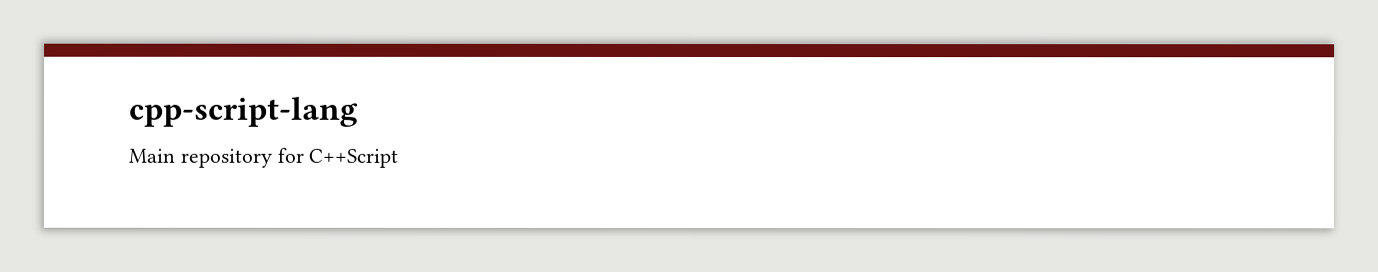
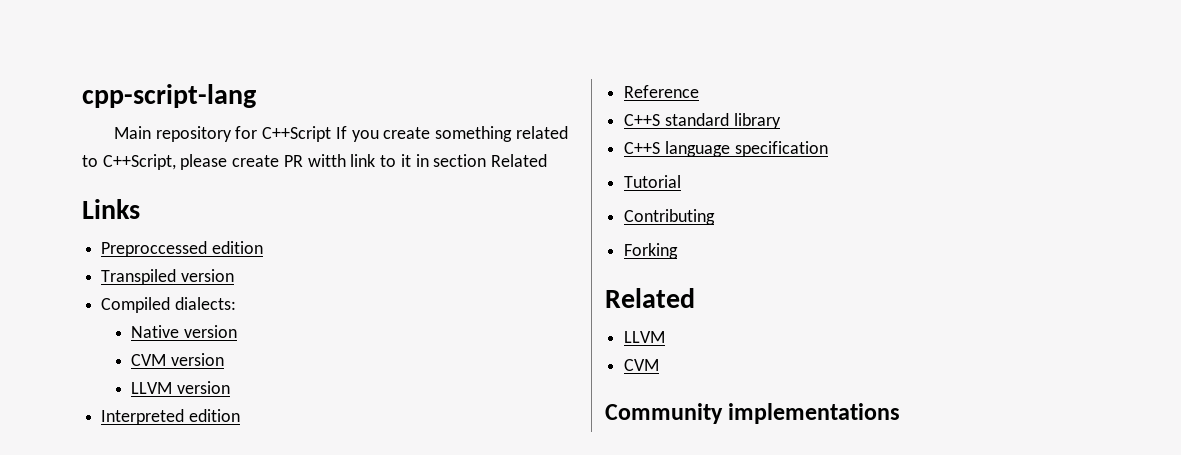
- Main repository for C++Script
+ Main repository for C++Script If you create something related to C++Script, please create PR witth link to it in section Related
+ Links
+ Preproccessed edition
+ Transpiled version
+ Compiled dialects:
+ Native version
+ CVM version
+ LLVM version
+ Interpreted edition
+ Reference
+ C++S standard library
+ C++S language specification
+ Tutorial
+ Contributing
+ Forking
+ Related
+ LLVM
+ CVM
+ Community implementations

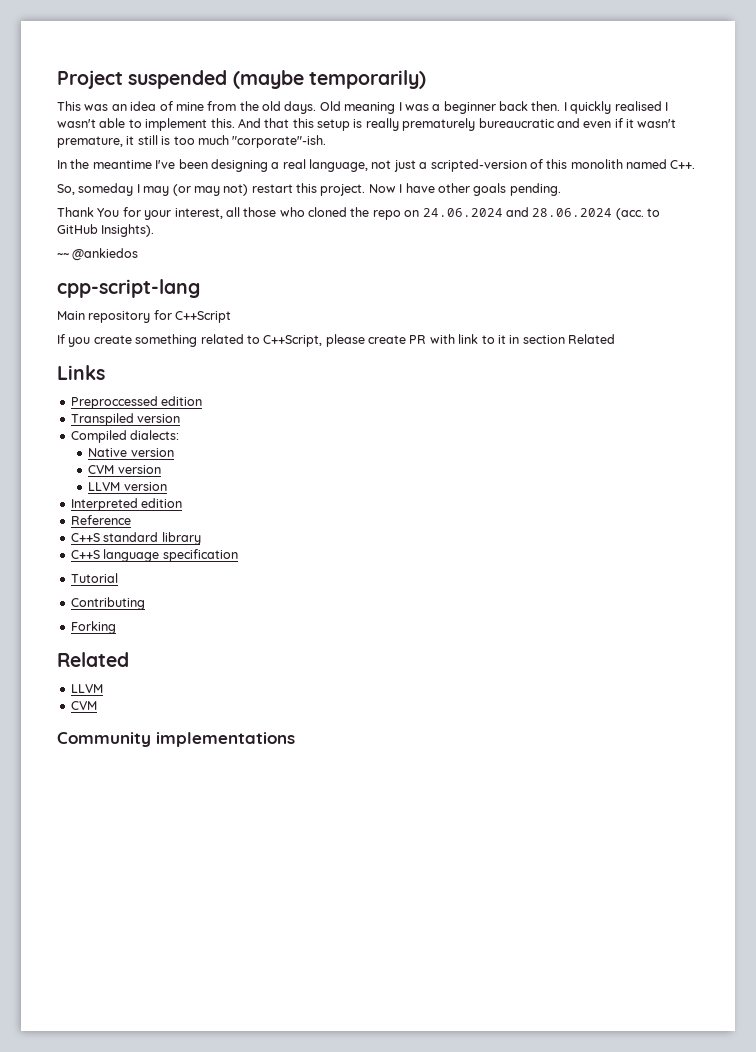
+ Project suspended (maybe temporarily)
+ This was an idea of mine from the old days. Old meaning I was a beginner back then. I quickly realised I wasn't able to implement this. And that this setup is really prematurely bureaucratic and even if it wasn't premature, it still is too much "corporate"-ish.
+ In the meantime I've been designing a real language, not just a scripted-version of this monolith named C++.
+ So, someday I may (or may not) restart this project. Now I have other goals pending.
+ Thank You for your interest, all those who cloned the repo on 24.06.2024 and 28.06.2024 (acc. to GitHub Insights).
+ ~~ @ankiedos
- Main repository for C++Script If you create something related to C++Script, please create PR witth link to it in section Related
+ Main repository for C++Script
+ If you create something related to C++Script, please create PR with link to it in section Related

